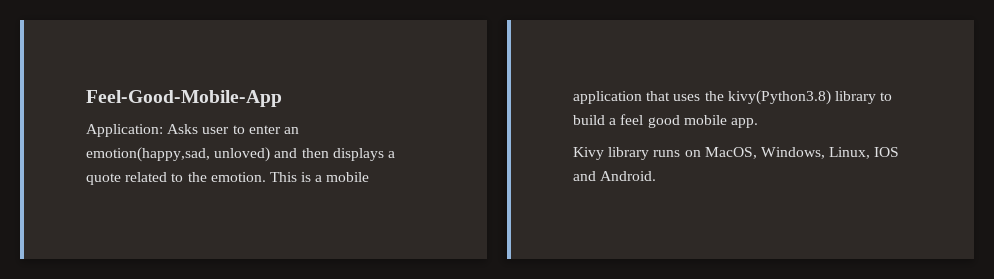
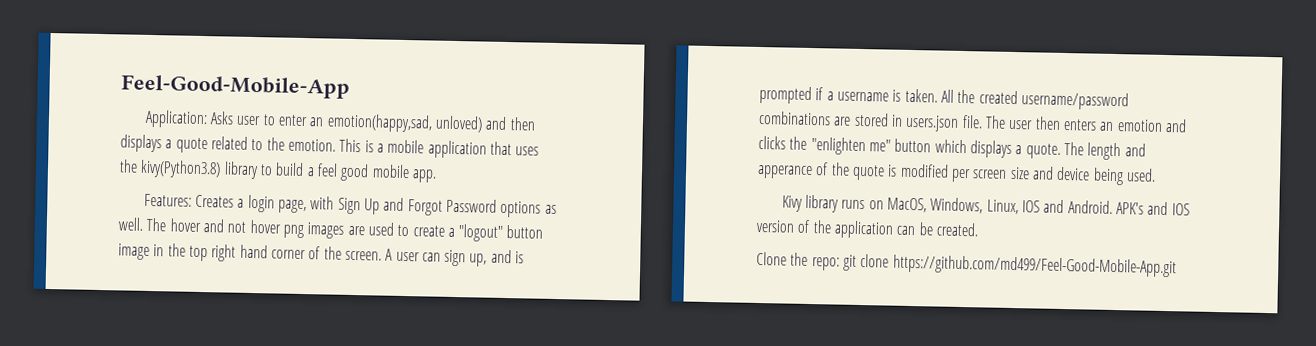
+ Features: Creates a login page, with Sign Up and Forgot Password options as well. The hover and not hover png images are used to create a "logout" button image in the top right hand corner of the screen. A user can sign up, and is prompted if a username is taken. All the created username/password combinations are stored in users.json file. The user then enters an emotion and clicks the "enlighten me" button which displays a quote. The length and apperance of the quote is modified per screen size and device being used.
+ APK's and IOS version of the application can be created.
+ Clone the repo: git clone https://github.com/md499/Feel-Good-Mobile-App.git

